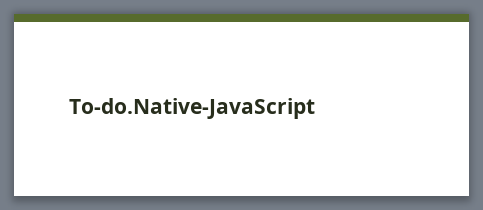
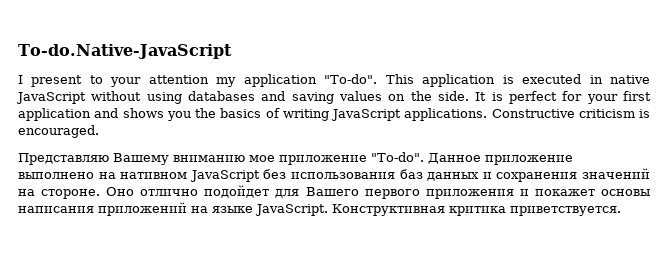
+ I present to your attention my application "To-do". This application is executed in native JavaScript without using databases and saving values on the side. It is perfect for your first application and shows you the basics of writing JavaScript applications. Constructive criticism is encouraged.
+ Представляю Вашему вниманию мое приложение "To-do". Данное приложение выполнено на нативном JavaScript без использования баз данных и сохранения значений на стороне. Оно отлично подойдет для Вашего первого приложения и покажет основы написания приложений на языке JavaScript. Конструктивная критика приветствуется.

